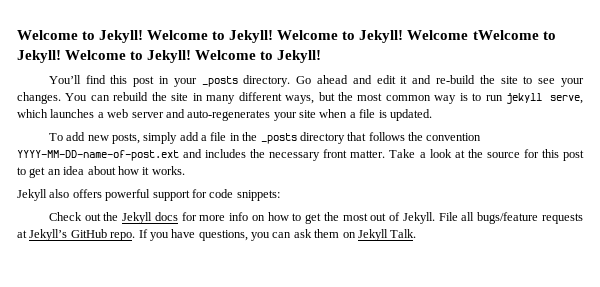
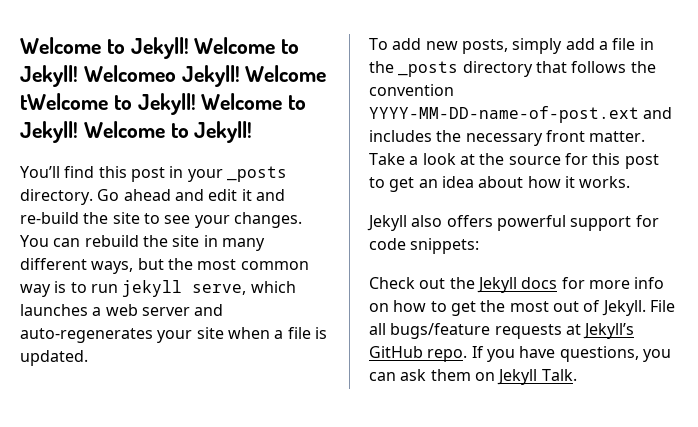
- Welcome to Jekyll! Welcome to Jekyll! Welcome to Jekyll!
+ Welcome to Jekyll! Welcome to Jekyll! Welcomeo Jekyll!

